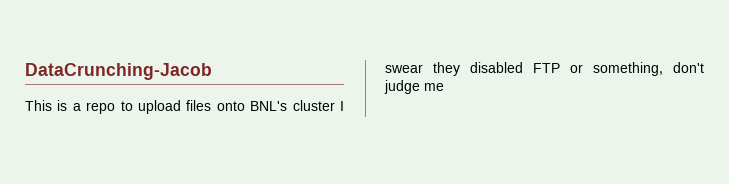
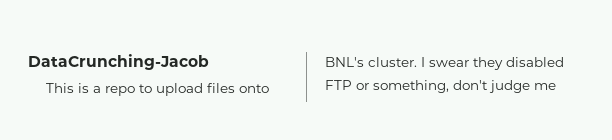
- This is a repo to upload files onto BNL's cluster I swear they disabled FTP or something, don't judge me
+ This is a repo to upload files onto BNL's cluster. I swear they disabled FTP or something, don't judge me

